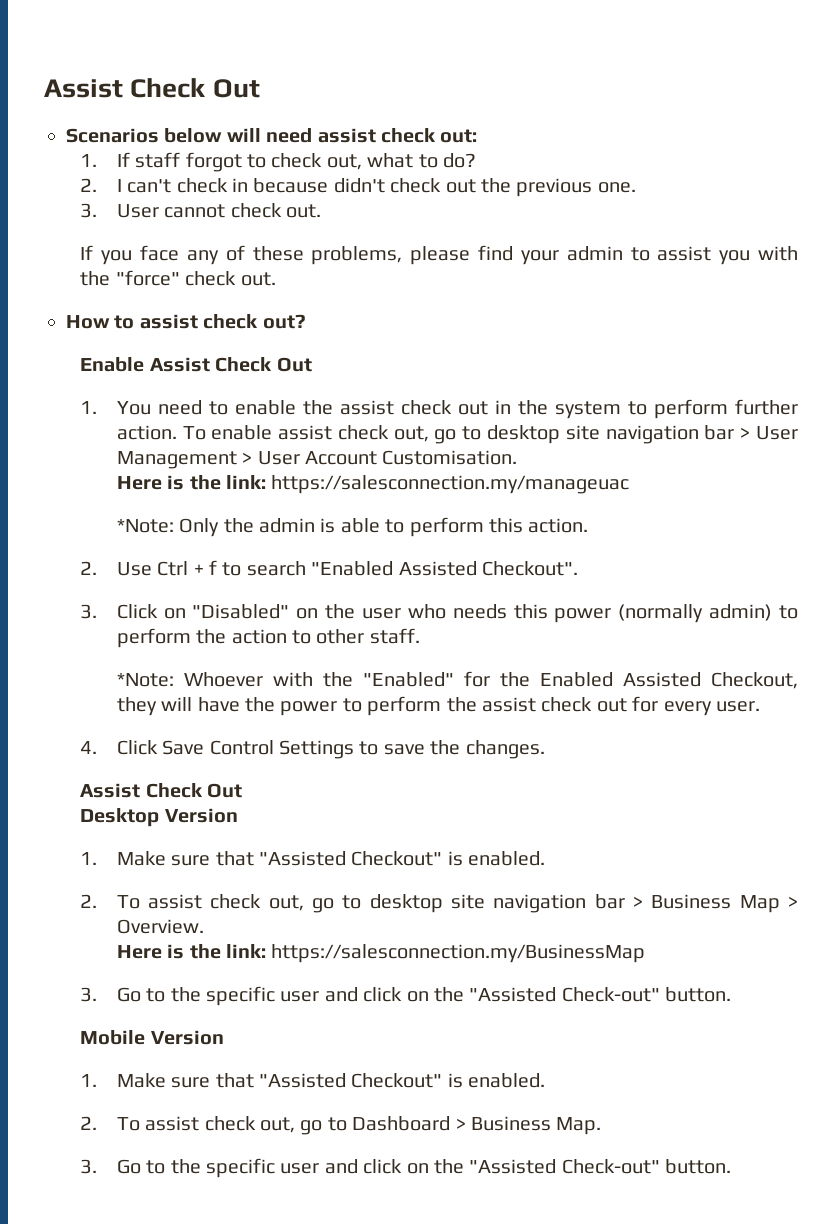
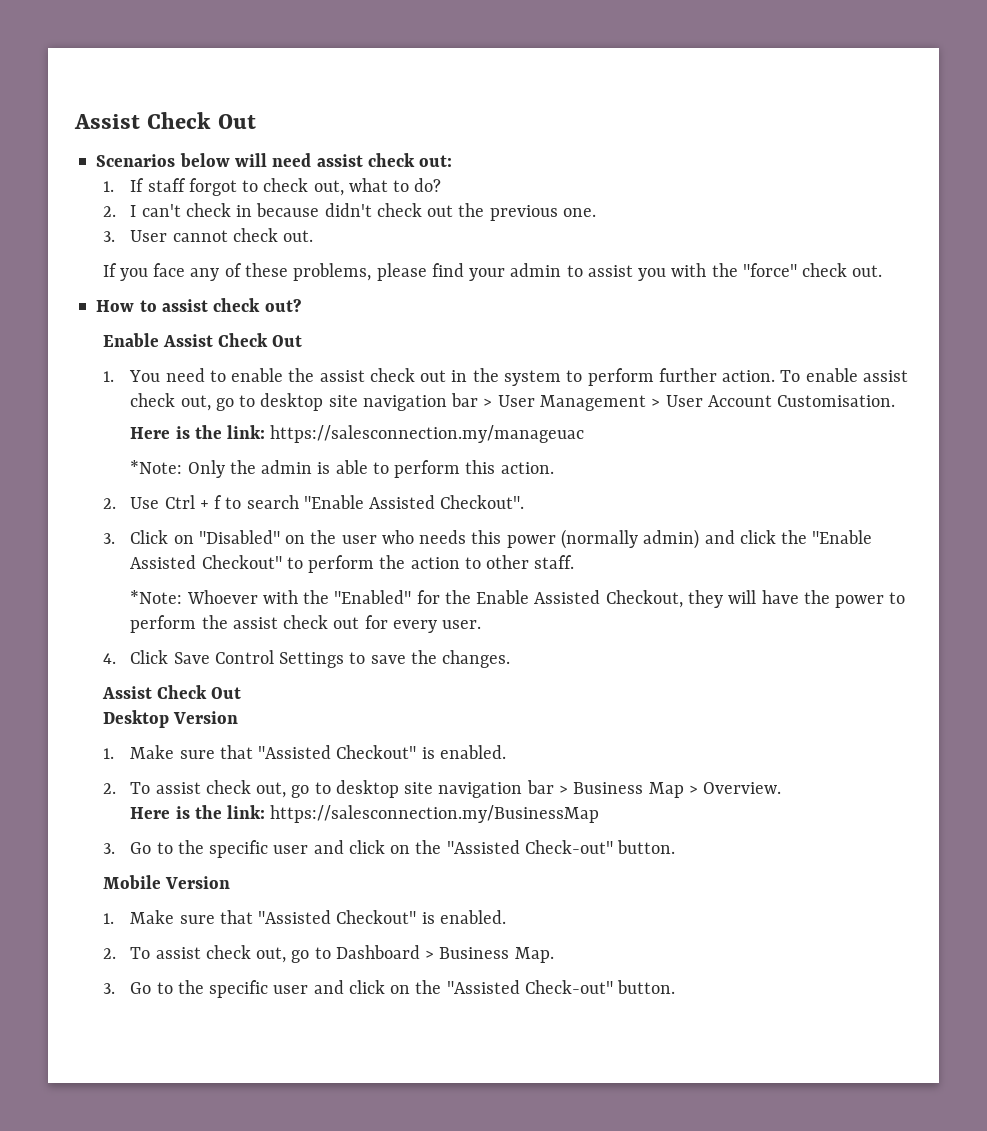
- 2. Use Ctrl + f to search "Enabled Assisted Checkout".
+ 2. Use Ctrl + f to search "Enable Assisted Checkout".
- 3. Click on "Disabled" on the user who needs this power (normally admin) to perform the action to other staff.
+ 3. Click on "Disabled" on the user who needs this power (normally admin) and click the "Enable Assisted Checkout" to perform the action to other staff.
- *Note: Whoever with the "Enabled" for the Enabled Assisted Checkout, they will have the power to perform the assist check out for every user.
+ *Note: Whoever with the "Enabled" for the Enable Assisted Checkout, they will have the power to perform the assist check out for every user.

